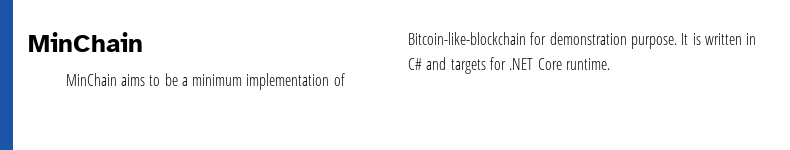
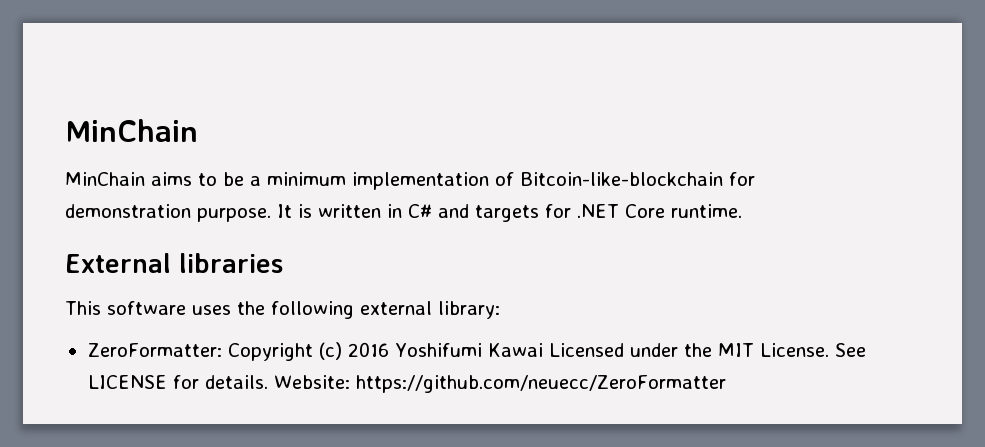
+ External libraries
+ This software uses the following external library:
+ ZeroFormatter: Copyright (c) 2016 Yoshifumi Kawai Licensed under the MIT License. See LICENSE for details. Website: https://github.com/neuecc/ZeroFormatter

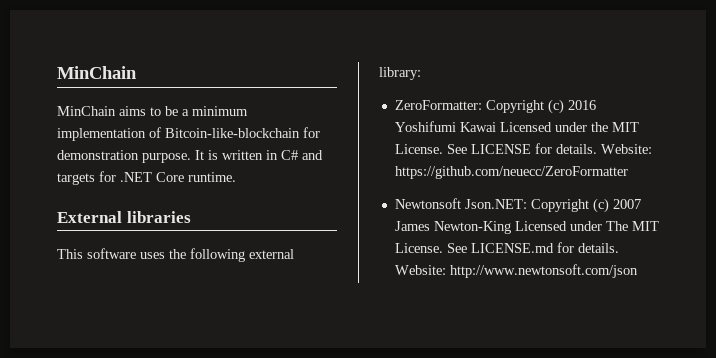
+ Newtonsoft Json.NET: Copyright (c) 2007 James Newton-King Licensed under The MIT License. See LICENSE.md for details. Website: http://www.newtonsoft.com/json

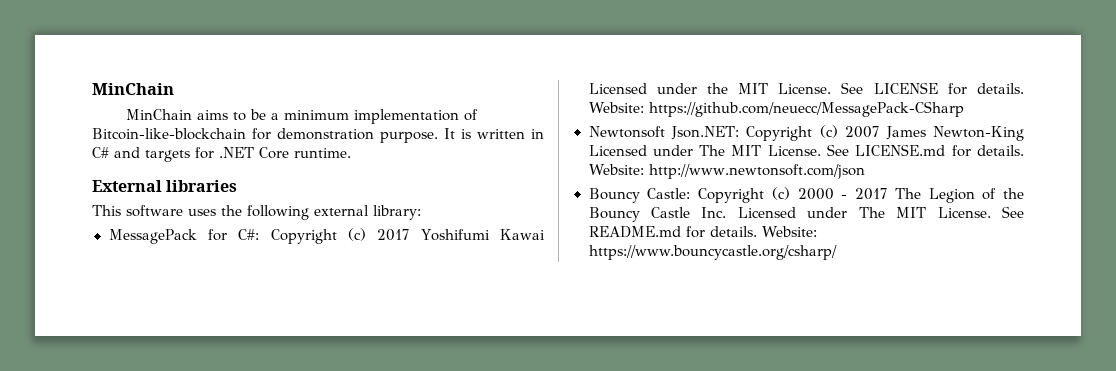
- ZeroFormatter: Copyright (c) 2016 Yoshifumi Kawai Licensed under the MIT License.
+ MessagePack for C#: Copyright (c) 2017 Yoshifumi Kawai Licensed under the MIT License.
- Website: https://github.com/neuecc/ZeroFormatter
+ Website: https://github.com/neuecc/MessagePack-CSharp
+ Bouncy Castle: Copyright (c) 2000 - 2017 The Legion of the Bouncy Castle Inc. Licensed under The MIT License. See README.md for details. Website: https://www.bouncycastle.org/csharp/

